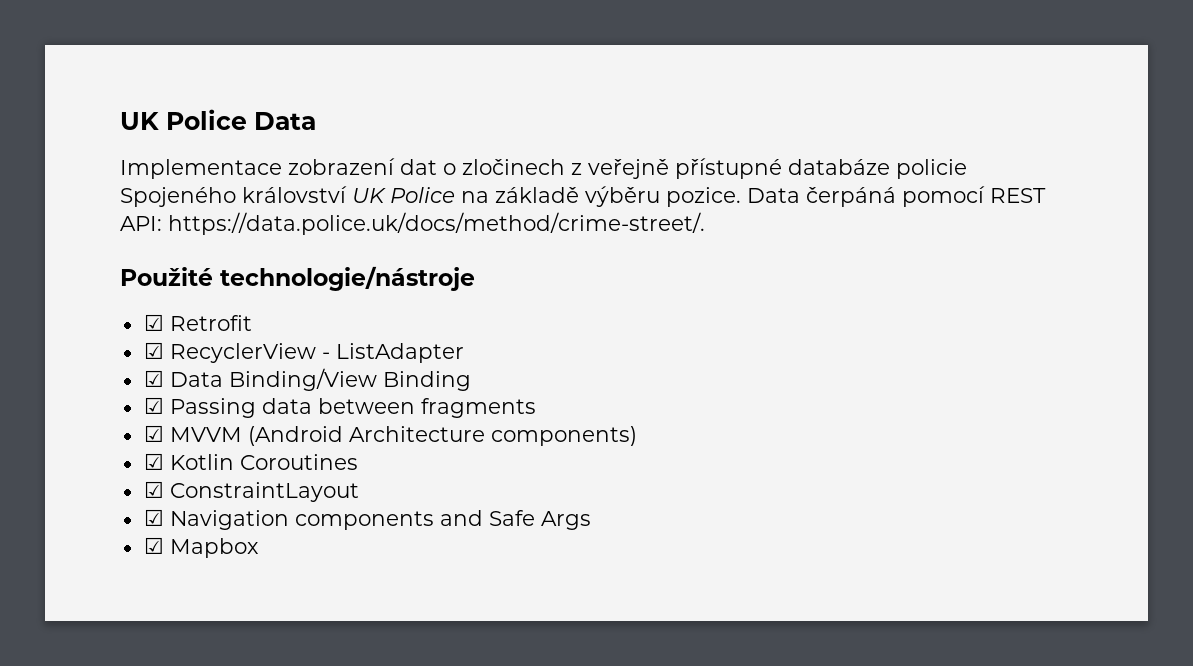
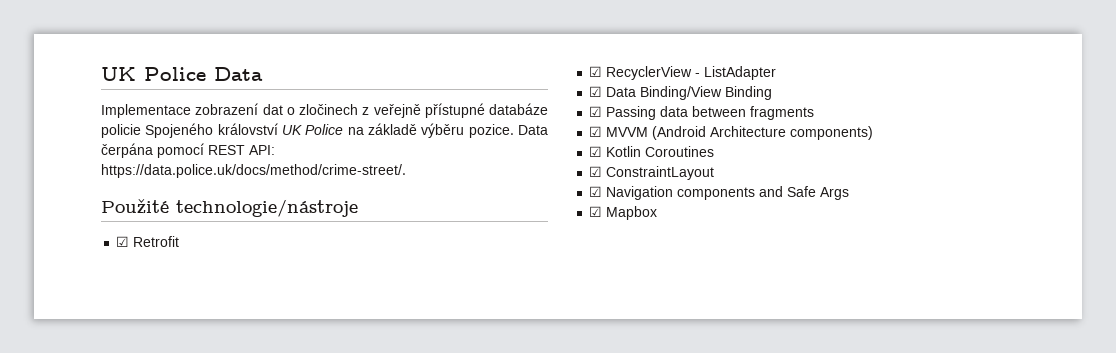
- Data čerpáná pomocí REST API: https://data.police.uk/docs/method/crime-street/.
+ Data čerpána pomocí REST API: https://data.police.uk/docs/method/crime-street/.

